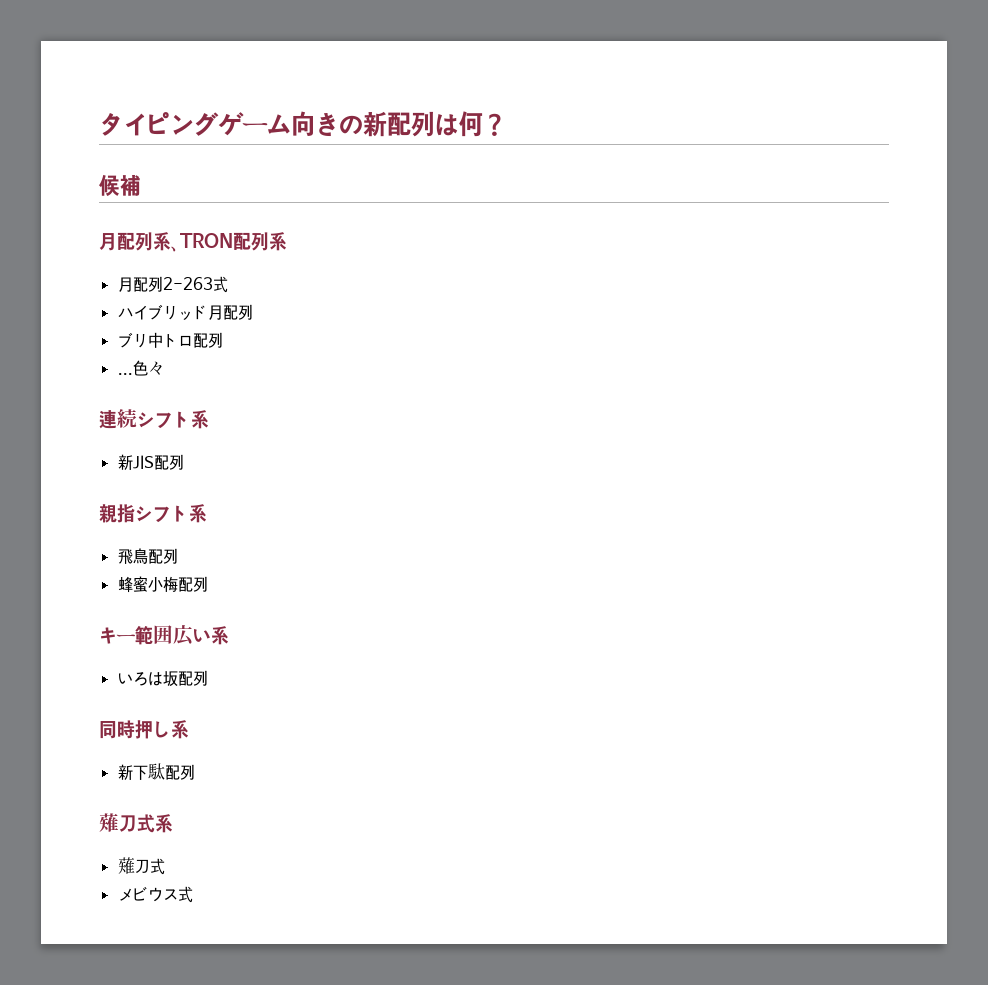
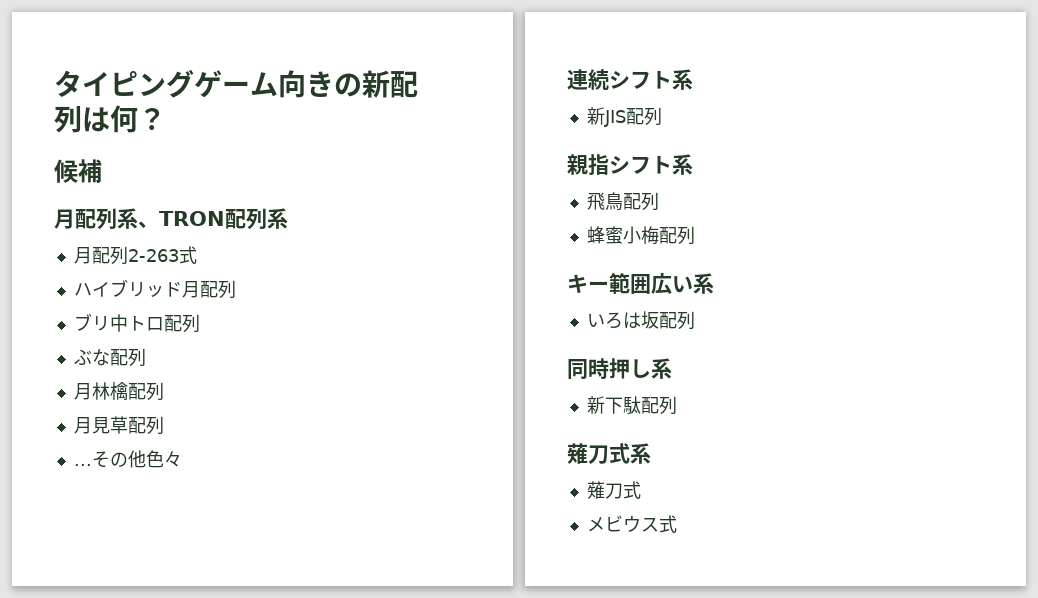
+ ぶな配列
+ 月林檎配列
+ 月見草配列
- 色々
+ その他色々

